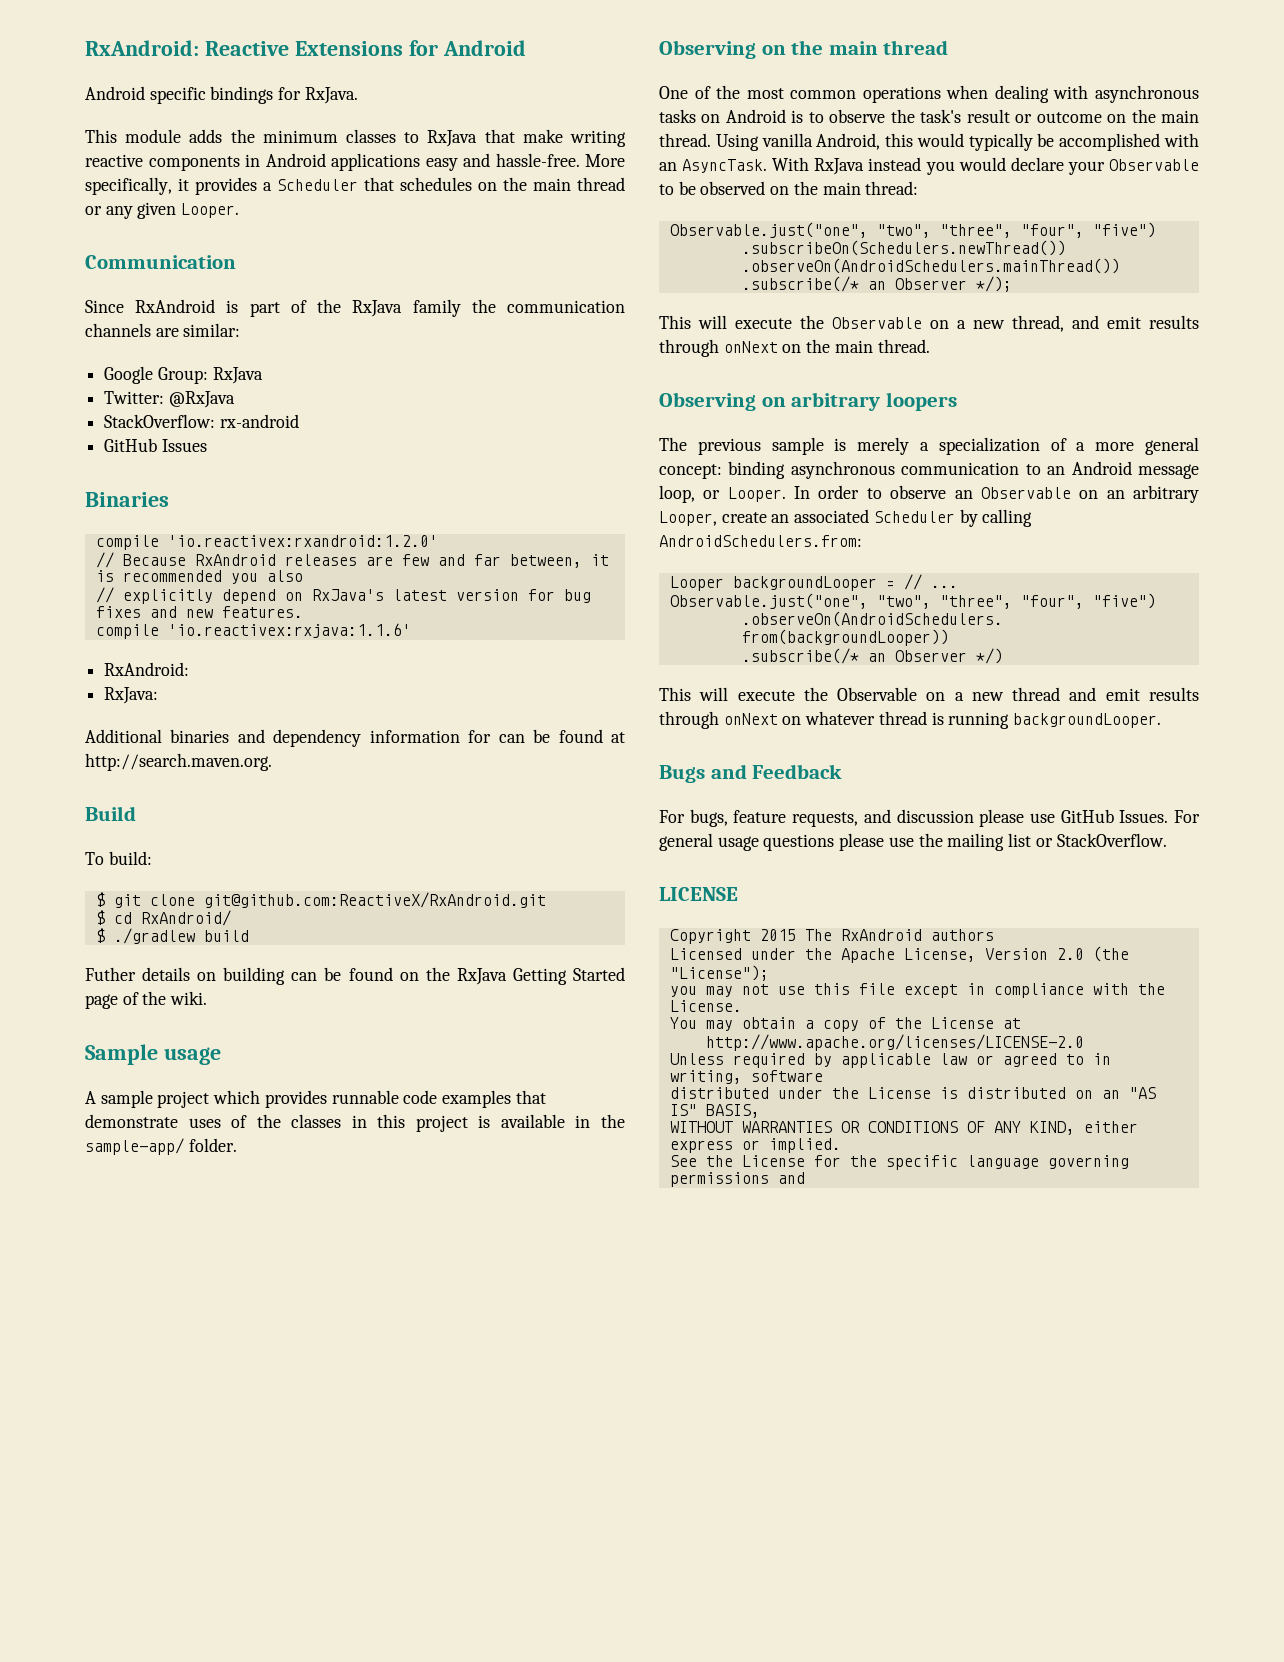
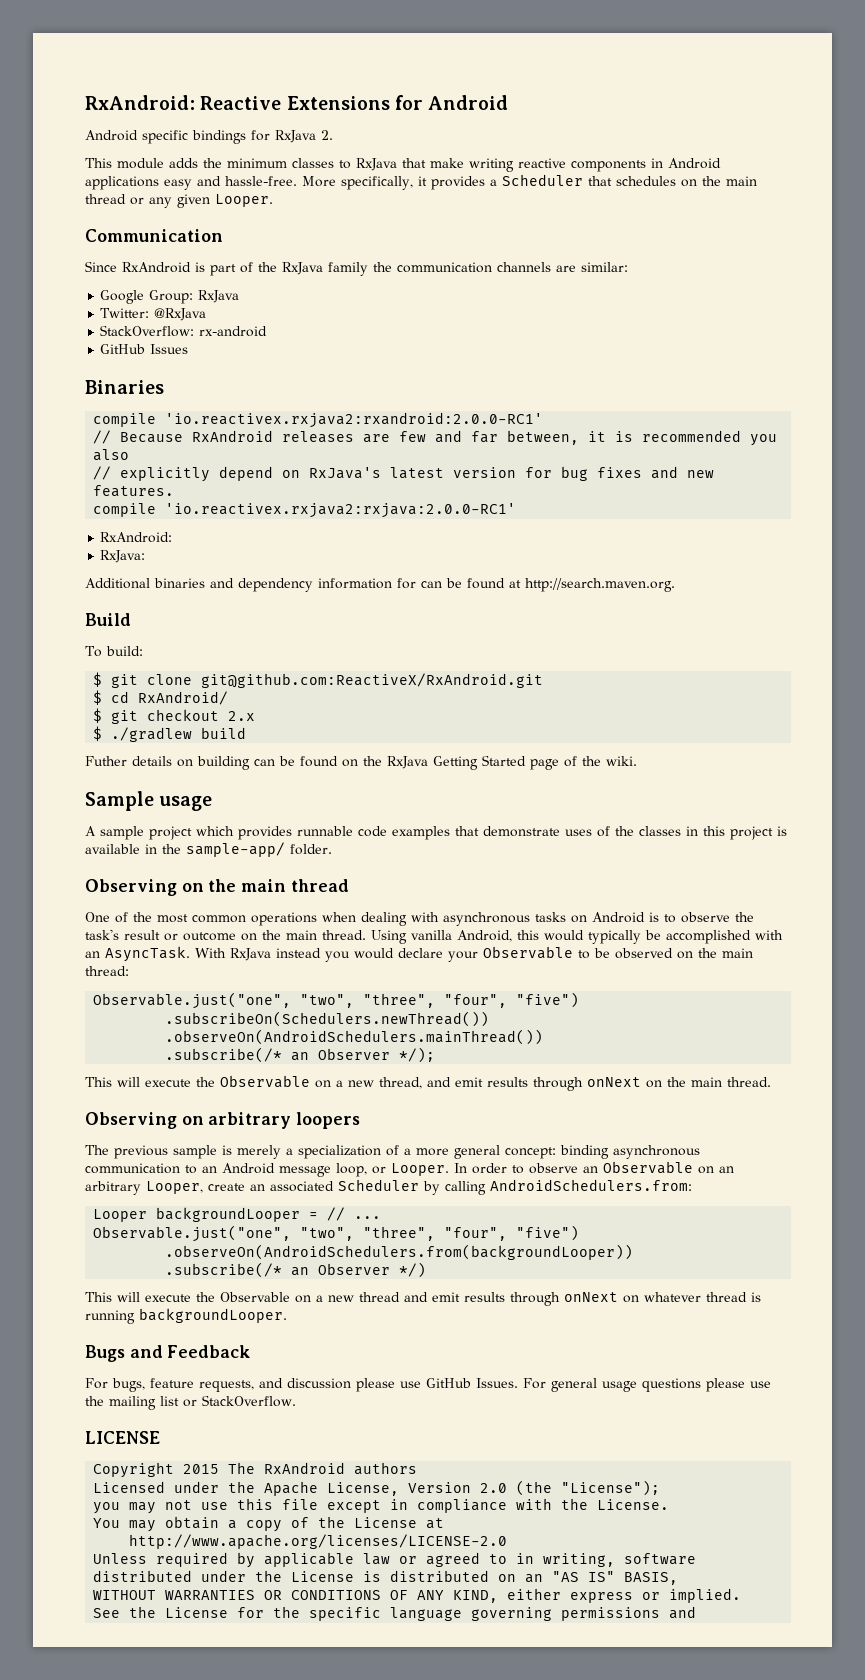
- Android specific bindings for RxJava.
+ Android specific bindings for RxJava 2.
- compile 'io.reactivex:rxandroid:1.2.0'
+ compile 'io.reactivex.rxjava2:rxandroid:2.0.0-RC1'
- compile 'io.reactivex:rxjava:1.1.6'
+ compile 'io.reactivex.rxjava2:rxjava:2.0.0-RC1'
+ $ git checkout 2.x

